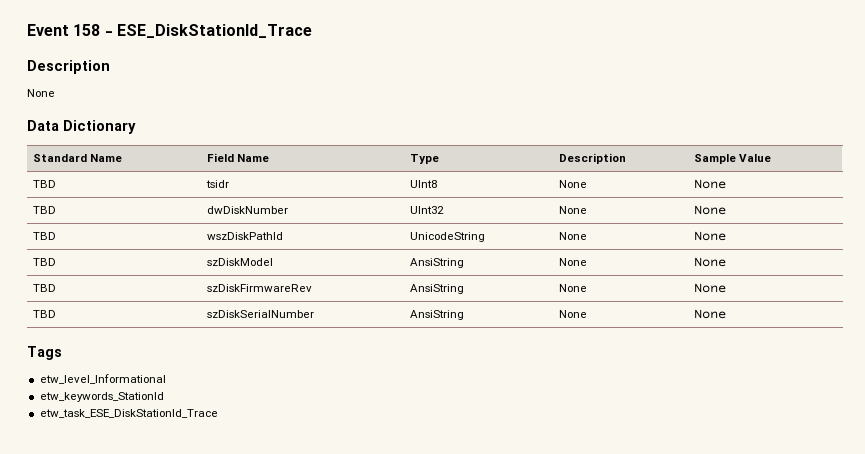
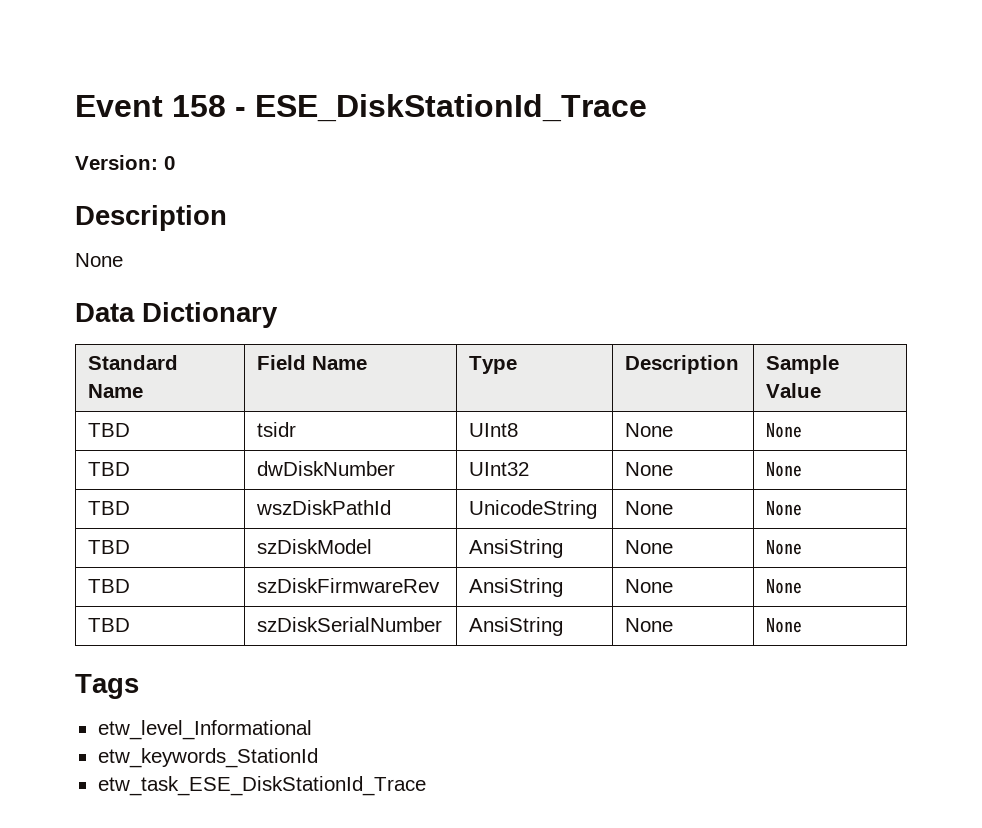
+ Version: 0

